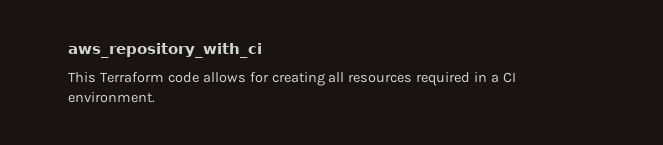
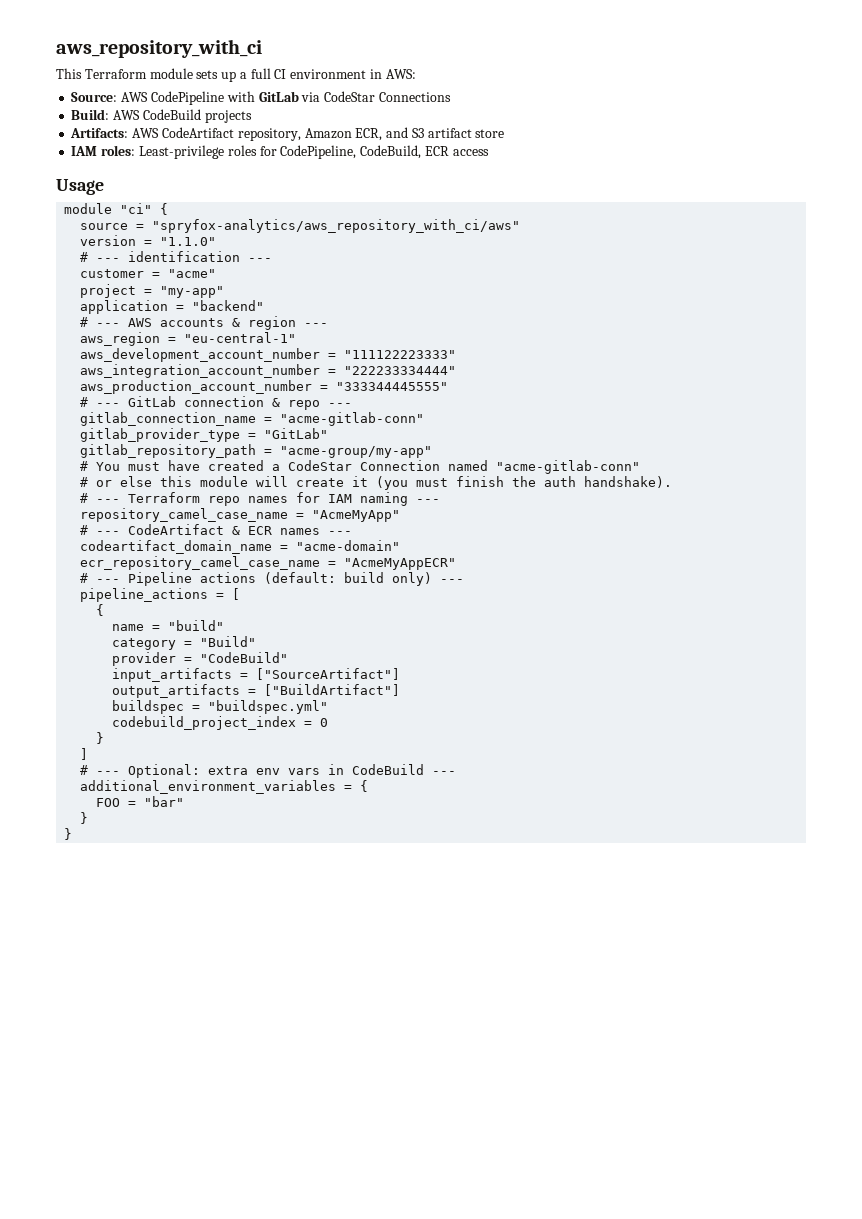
- This Terraform code allows for creating all resources required in a CI environment.
+ This Terraform module sets up a full CI environment in AWS:
+ Source: AWS CodePipeline with GitLab via CodeStar Connections
+ Build: AWS CodeBuild projects
+ Artifacts: AWS CodeArtifact repository, Amazon ECR, and S3 artifact store
+ IAM roles: Least-privilege roles for CodePipeline, CodeBuild, ECR access
+ Usage
+ module "ci" {
+ source = "spryfox-analytics/aws_repository_with_ci/aws"
+ version = "1.1.0"
+ # --- identification ---
+ customer = "acme"
+ project = "my-app"
+ application = "backend"
+ # --- AWS accounts & region ---
+ aws_region = "eu-central-1"
+ aws_development_account_number = "111122223333"
+ aws_integration_account_number = "222233334444"
+ aws_production_account_number = "333344445555"
+ # --- GitLab connection & repo ---
+ gitlab_connection_name = "acme-gitlab-conn"
+ gitlab_provider_type = "GitLab"
+ gitlab_repository_path = "acme-group/my-app"
+ # You must have created a CodeStar Connection named "acme-gitlab-conn"
+ # or else this module will create it (you must finish the auth handshake).
+ # --- Terraform repo names for IAM naming ---
+ repository_camel_case_name = "AcmeMyApp"
+ # --- CodeArtifact & ECR names ---
+ codeartifact_domain_name = "acme-domain"
+ ecr_repository_camel_case_name = "AcmeMyAppECR"
+ # --- Pipeline actions (default: build only) ---
+ pipeline_actions = [
+ {
+ name = "build"
+ category = "Build"
+ provider = "CodeBuild"
+ input_artifacts = ["SourceArtifact"]
+ output_artifacts = ["BuildArtifact"]
+ buildspec = "buildspec.yml"
+ codebuild_project_index = 0
+ }
+ ]
+ # --- Optional: extra env vars in CodeBuild ---
+ additional_environment_variables = {
+ FOO = "bar"
+ }
+ }

